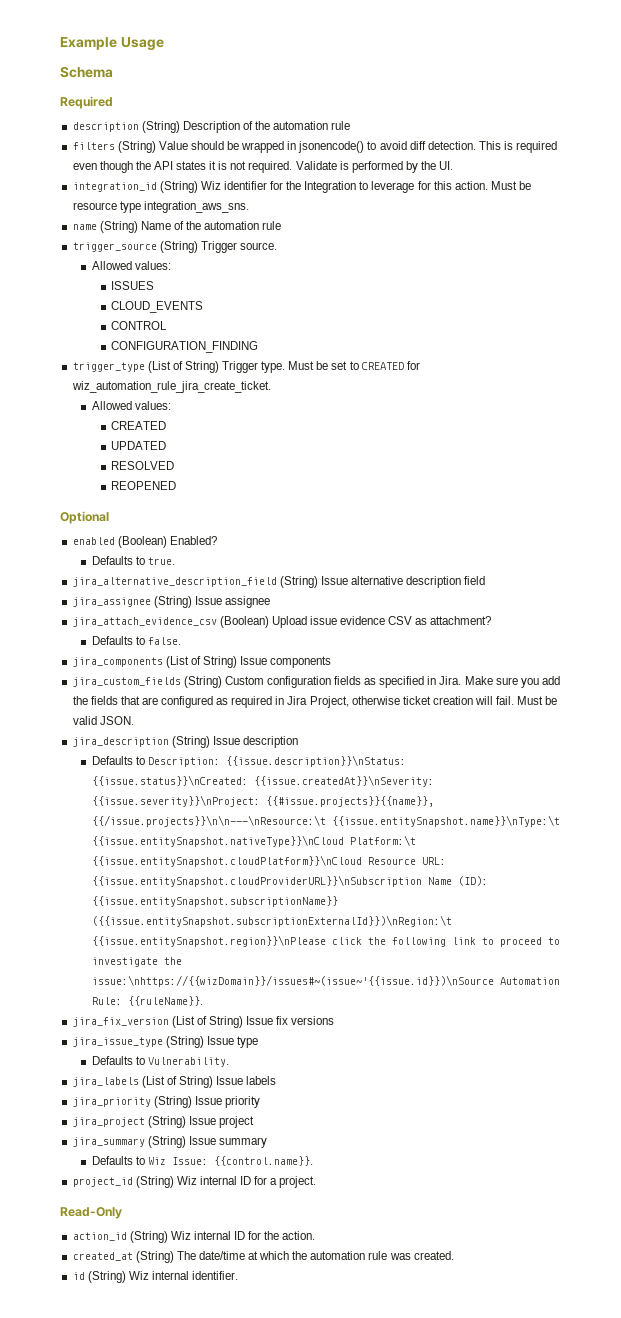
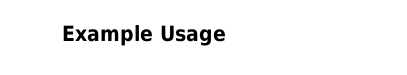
- Schema
- Required
- description (String) Description of the automation rule
- filters (String) Value should be wrapped in jsonencode() to avoid diff detection. This is required even though the API states it is not required. Validate is performed by the UI.
- integration_id (String) Wiz identifier for the Integration to leverage for this action. Must be resource type integration_aws_sns.
- name (String) Name of the automation rule
- trigger_source (String) Trigger source.
- Allowed values:
- ISSUES
- CLOUD_EVENTS
- CONTROL
- CONFIGURATION_FINDING
- trigger_type (List of String) Trigger type. Must be set to CREATED for wiz_automation_rule_jira_create_ticket.
- Allowed values:
- CREATED
- UPDATED
- RESOLVED
- REOPENED
- Optional
- enabled (Boolean) Enabled?
- Defaults to true.
- jira_alternative_description_field (String) Issue alternative description field
- jira_assignee (String) Issue assignee
- jira_attach_evidence_csv (Boolean) Upload issue evidence CSV as attachment?
- Defaults to false.
- jira_components (List of String) Issue components
- jira_custom_fields (String) Custom configuration fields as specified in Jira. Make sure you add the fields that are configured as required in Jira Project, otherwise ticket creation will fail. Must be valid JSON.
- jira_description (String) Issue description
- Defaults to Description: {{issue.description}}\nStatus: {{issue.status}}\nCreated: {{issue.createdAt}}\nSeverity: {{issue.severity}}\nProject: {{#issue.projects}}{{name}}, {{/issue.projects}}\n\n---\nResource:\t {{issue.entitySnapshot.name}}\nType:\t {{issue.entitySnapshot.nativeType}}\nCloud Platform:\t {{issue.entitySnapshot.cloudPlatform}}\nCloud Resource URL: {{issue.entitySnapshot.cloudProviderURL}}\nSubscription Name (ID): {{issue.entitySnapshot.subscriptionName}} ({{issue.entitySnapshot.subscriptionExternalId}})\nRegion:\t {{issue.entitySnapshot.region}}\nPlease click the following link to proceed to investigate the issue:\nhttps://{{wizDomain}}/issues#~(issue~'{{issue.id}})\nSource Automation Rule: {{ruleName}}.
- jira_fix_version (List of String) Issue fix versions
- jira_issue_type (String) Issue type
- Defaults to Vulnerability.
- jira_labels (List of String) Issue labels
- jira_priority (String) Issue priority
- jira_project (String) Issue project
- jira_summary (String) Issue summary
- Defaults to Wiz Issue: {{control.name}}.
- project_id (String) Wiz internal ID for a project.
- Read-Only
- action_id (String) Wiz internal ID for the action.
- created_at (String) The date/time at which the automation rule was created.
- id (String) Wiz internal identifier.

